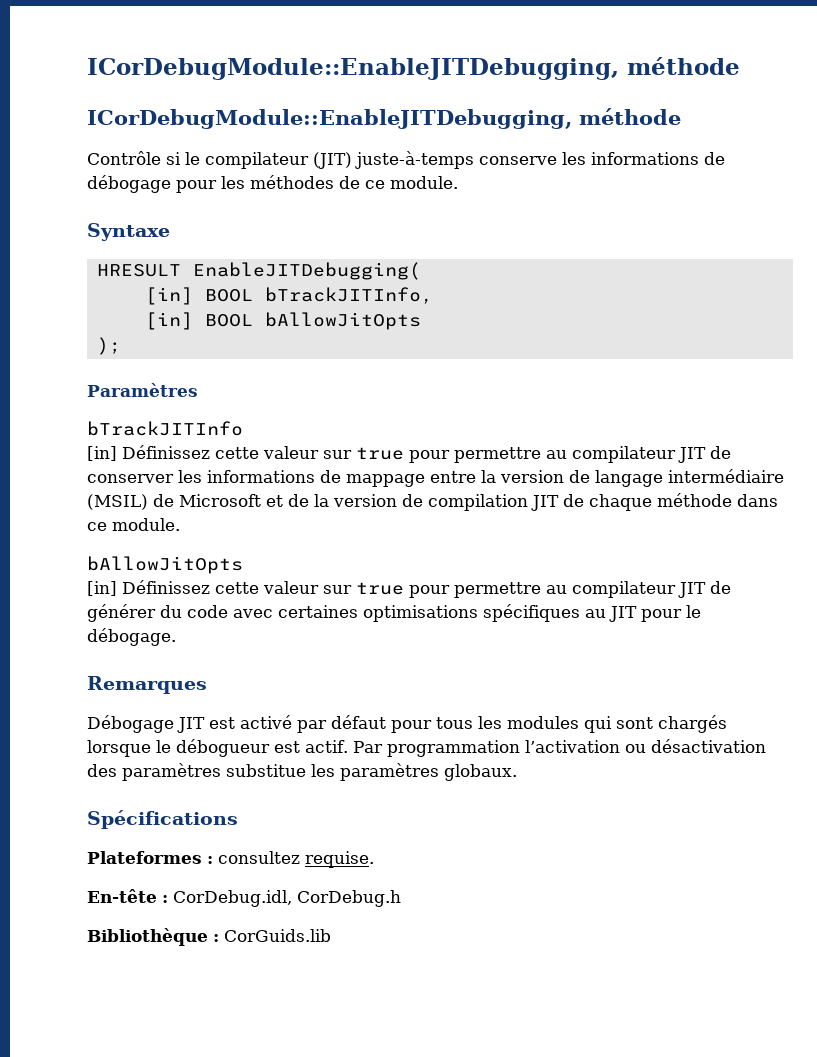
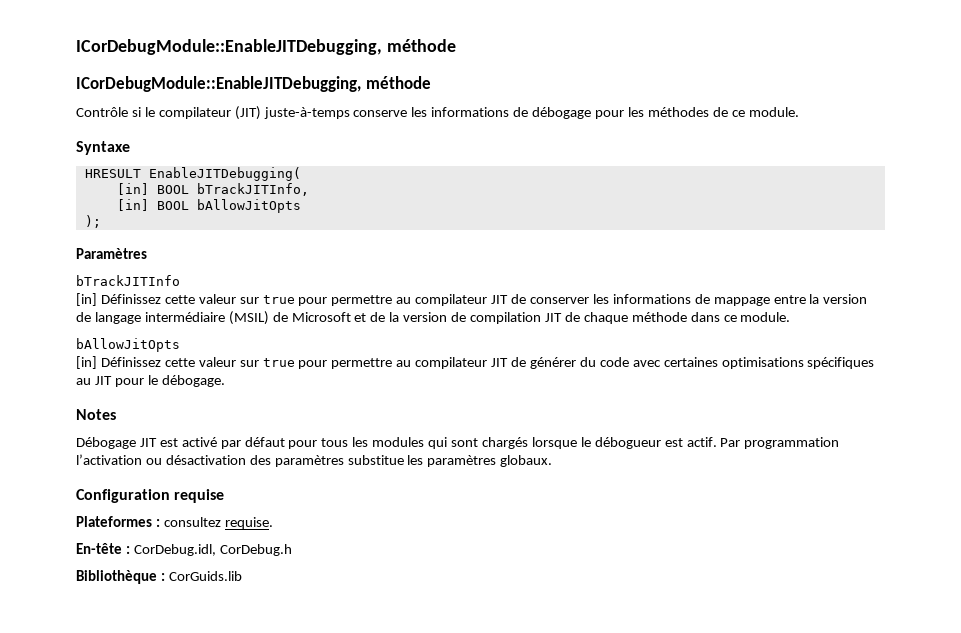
- Remarques
+ Notes
- Spécifications
+ Configuration requise

